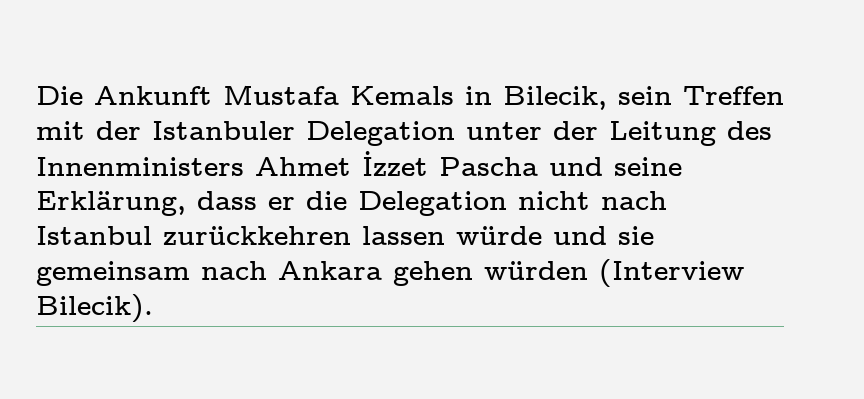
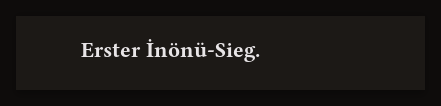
- Die Ankunft Mustafa Kemals in Bilecik, sein Treffen mit der Istanbuler Delegation unter der Leitung des Innenministers Ahmet İzzet Pascha und seine Erklärung, dass er die Delegation nicht nach Istanbul zurückkehren lassen würde und sie gemeinsam nach Ankara gehen würden (Interview Bilecik).
+ Erster İnönü-Sieg.

